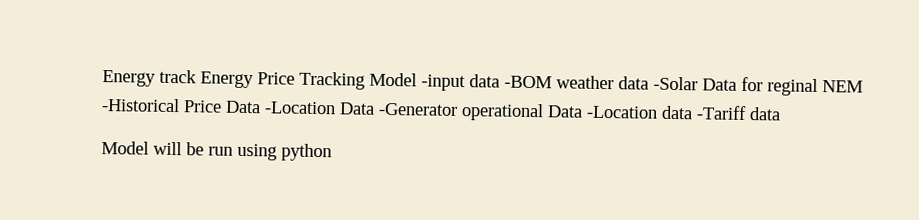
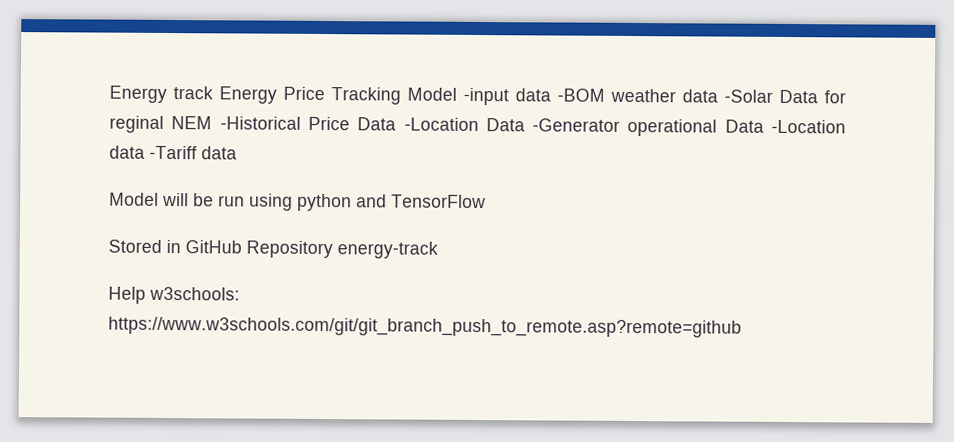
- Model will be run using python
+ Model will be run using python and TensorFlow
+ Stored in GitHub Repository energy-track
+ Help w3schools: https://www.w3schools.com/git/git_branch_push_to_remote.asp?remote=github

